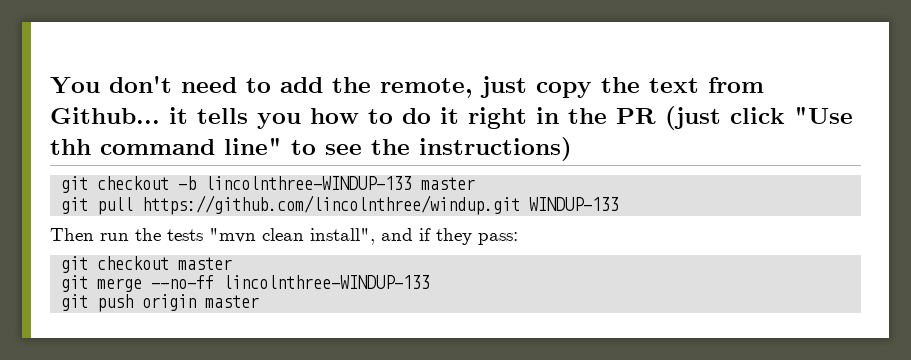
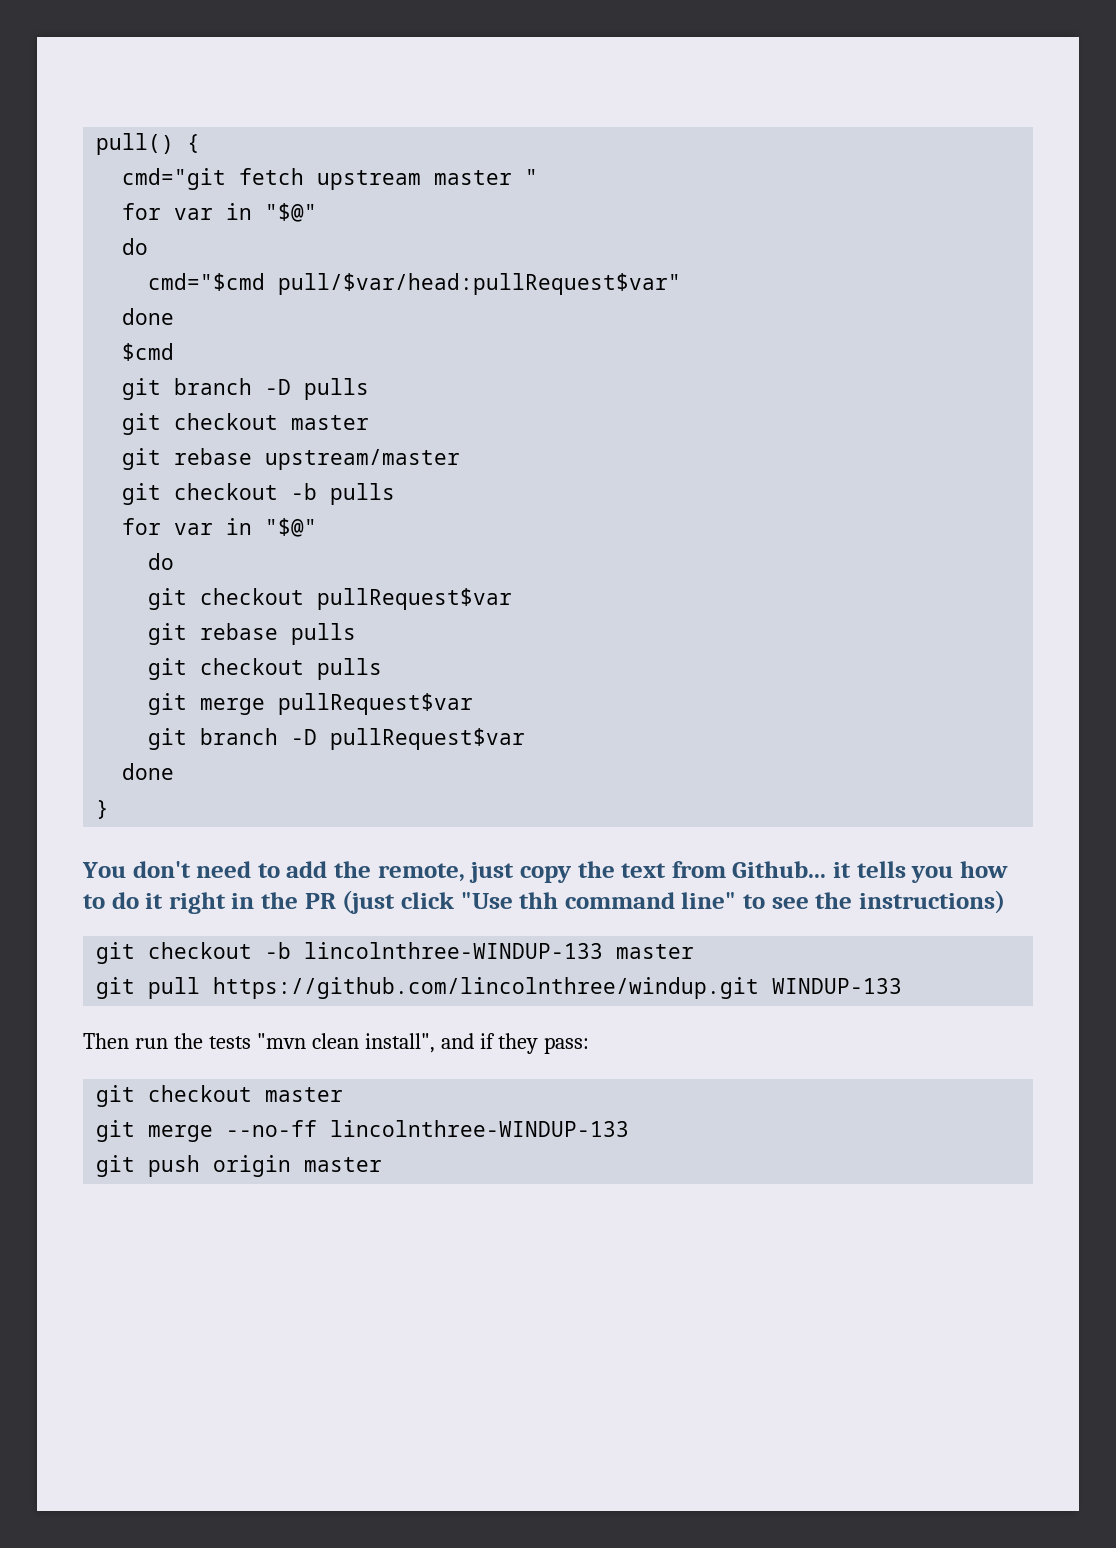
+ pull() {
+ cmd="git fetch upstream master "
+ for var in "$@"
+ do
+ cmd="$cmd pull/$var/head:pullRequest$var"
+ done
+ $cmd
+ git branch -D pulls
+ git checkout master
+ git rebase upstream/master
+ git checkout -b pulls
+ for var in "$@"
+ do
+ git checkout pullRequest$var
+ git rebase pulls
+ git checkout pulls
+ git merge pullRequest$var
+ git branch -D pullRequest$var
+ done
+ }

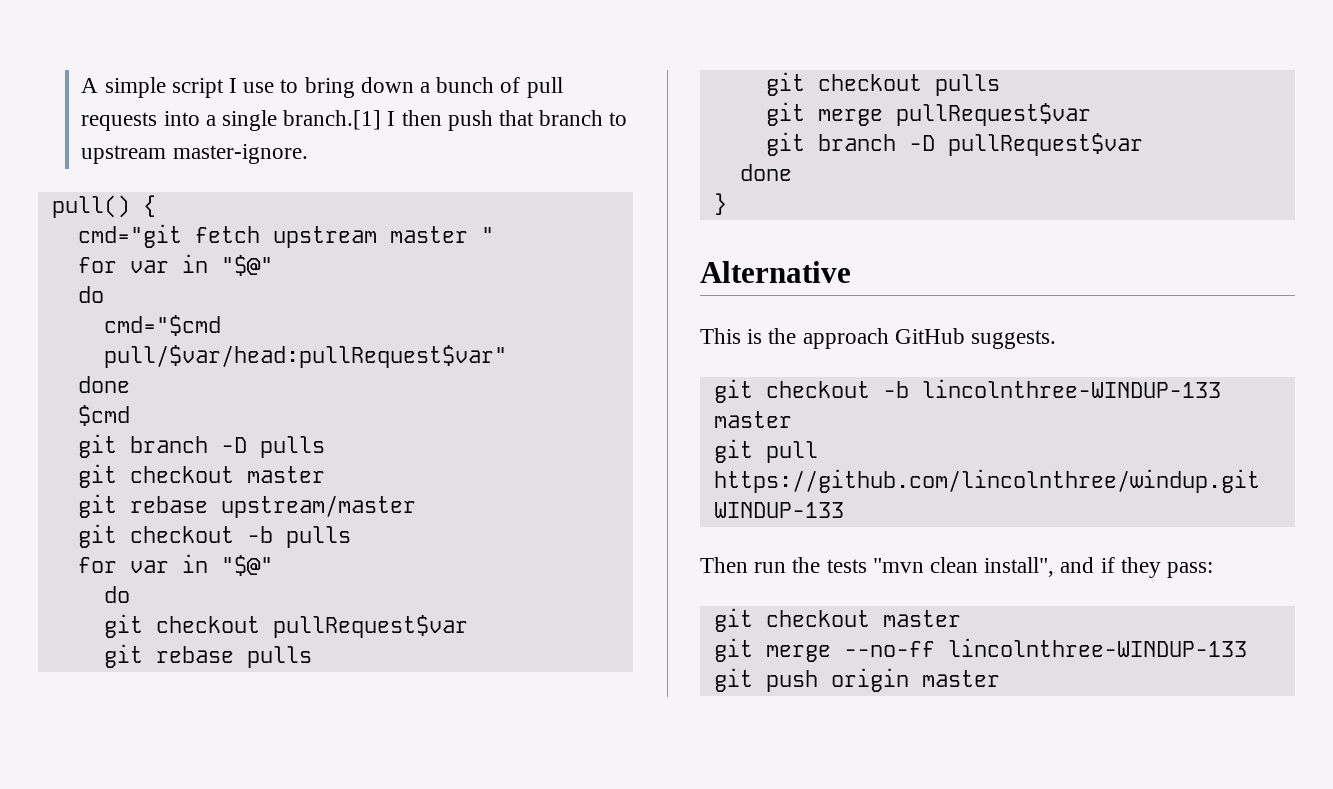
+ A simple script I use to bring down a bunch of pull requests into a single branch.[1] I then push that branch to upstream master-ignore.
- You don't need to add the remote, just copy the text from Github... it tells you how to do it right in the PR (just click "Use thh command line" to see the instructions)
+ Alternative
+ This is the approach GitHub suggests.

